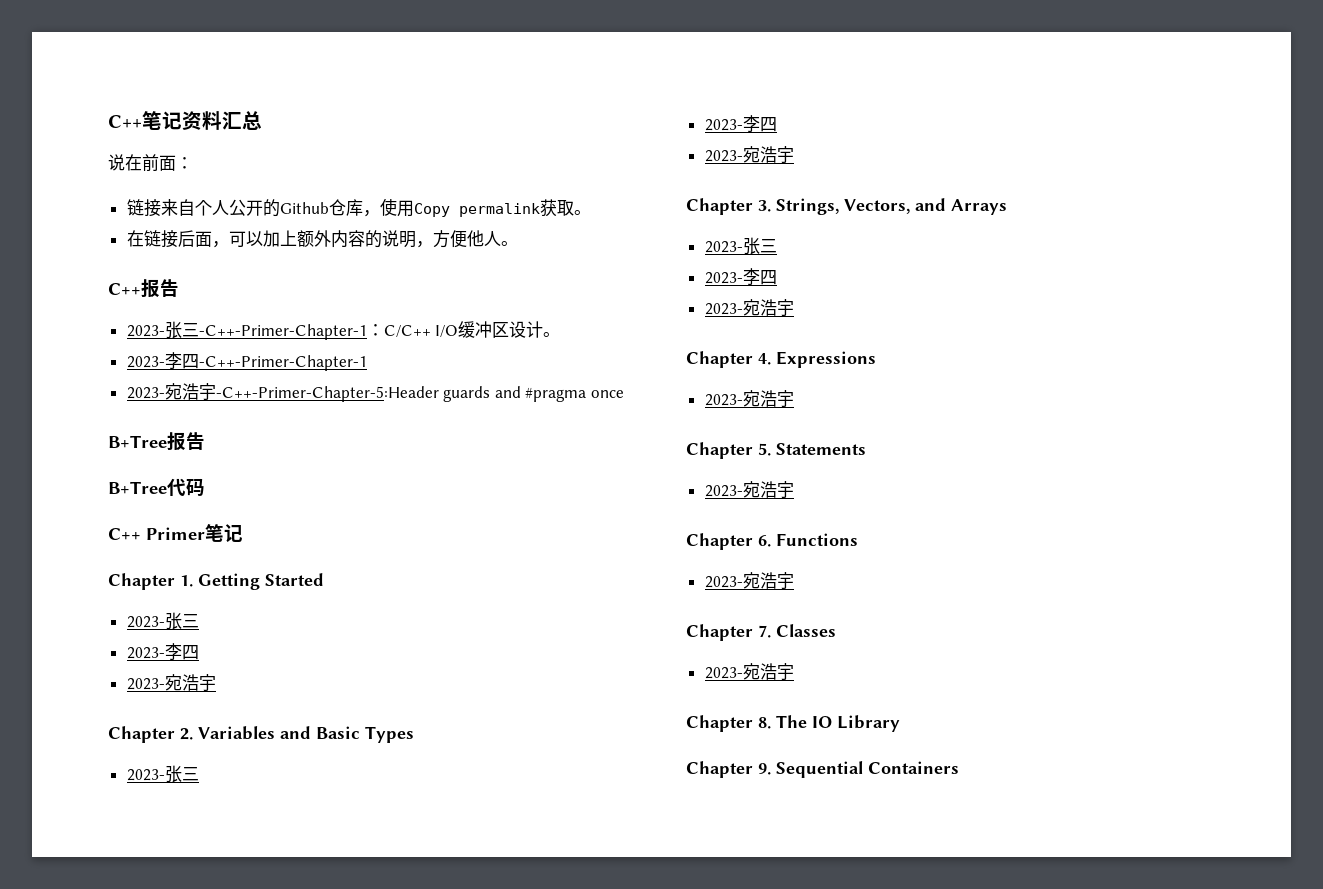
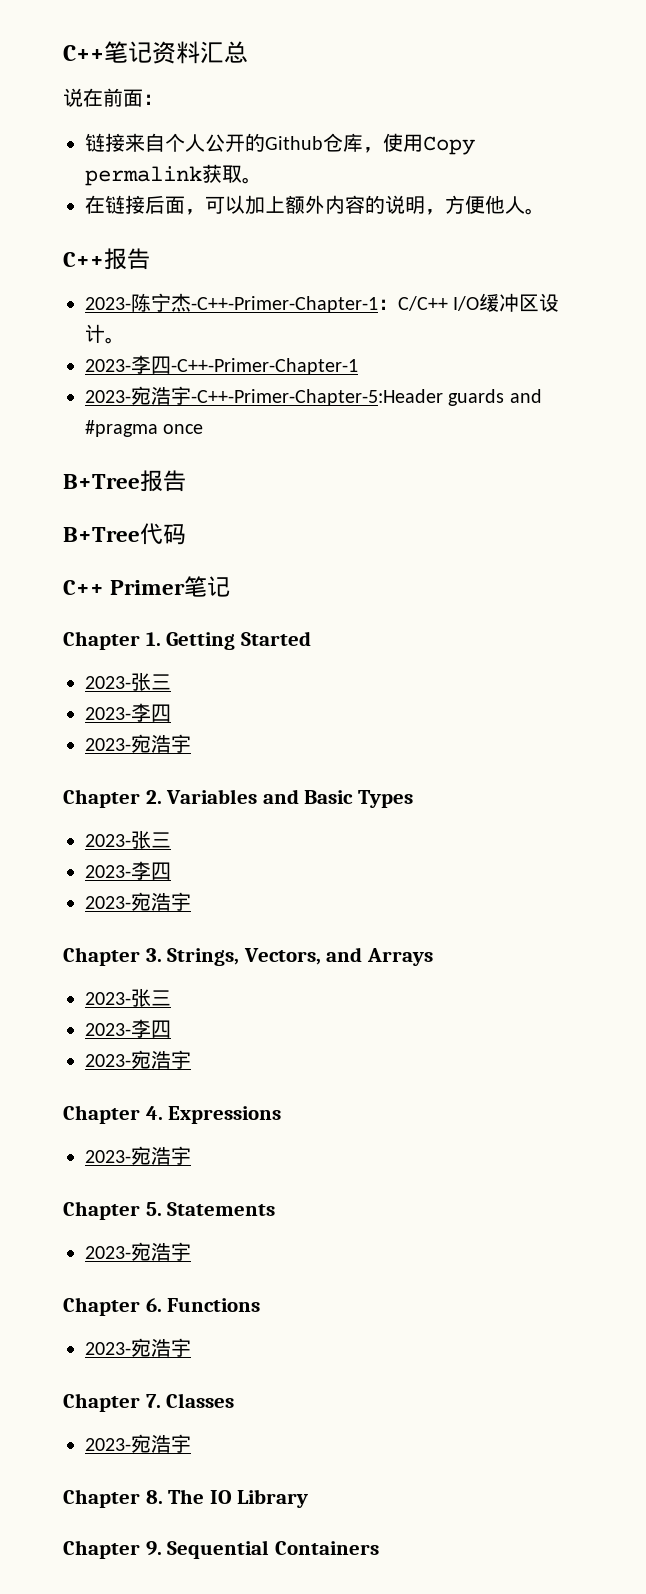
- 2023-张三-C++-Primer-Chapter-1：C/C++ I/O缓冲区设计。
+ 2023-陈宁杰-C++-Primer-Chapter-1：C/C++ I/O缓冲区设计。

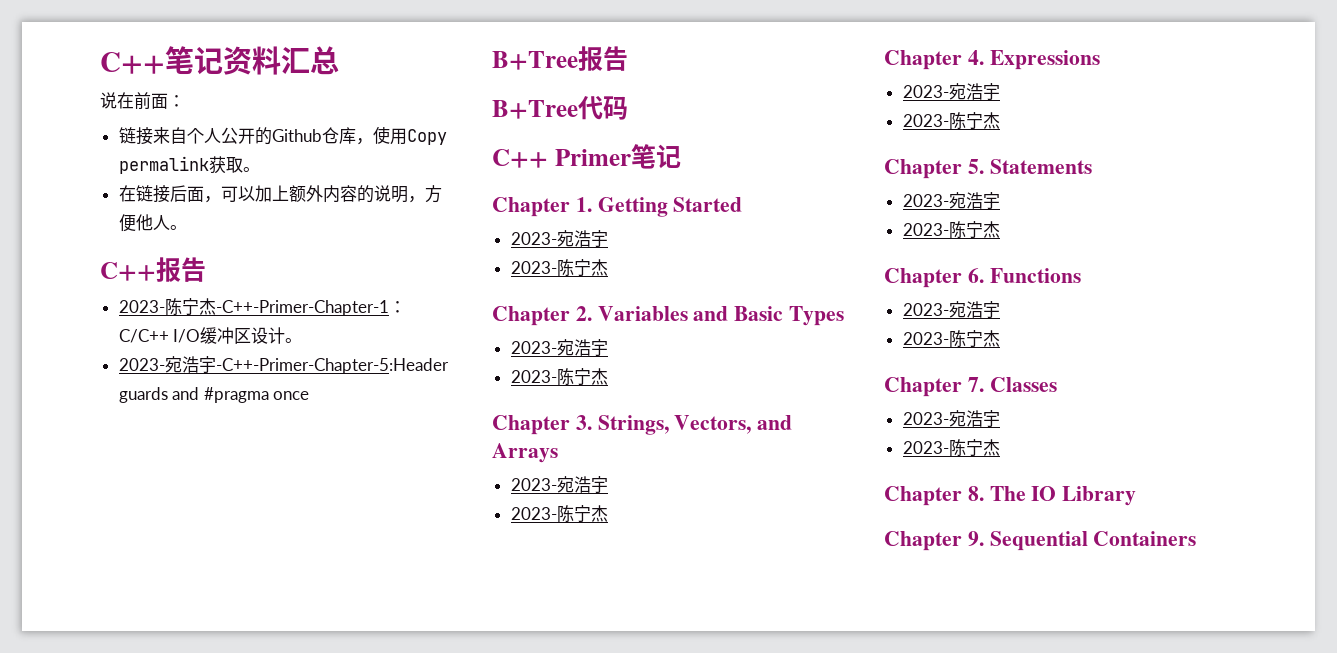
- 2023-李四-C++-Primer-Chapter-1
  Chapter 1. Getting Started
- 2023-张三
- 2023-李四
  2023-宛浩宇
+ 2023-陈宁杰
  Chapter 2. Variables and Basic Types
- 2023-张三
- 2023-李四
  2023-宛浩宇
+ 2023-陈宁杰
  Chapter 3. Strings, Vectors, and Arrays
- 2023-张三
- 2023-李四
  2023-宛浩宇
+ 2023-陈宁杰
  Chapter 4. Expressions
  2023-宛浩宇
+ 2023-陈宁杰
  Chapter 5. Statements
  2023-宛浩宇
+ 2023-陈宁杰
  Chapter 6. Functions
  2023-宛浩宇
+ 2023-陈宁杰
  Chapter 7. Classes
  2023-宛浩宇
+ 2023-陈宁杰

